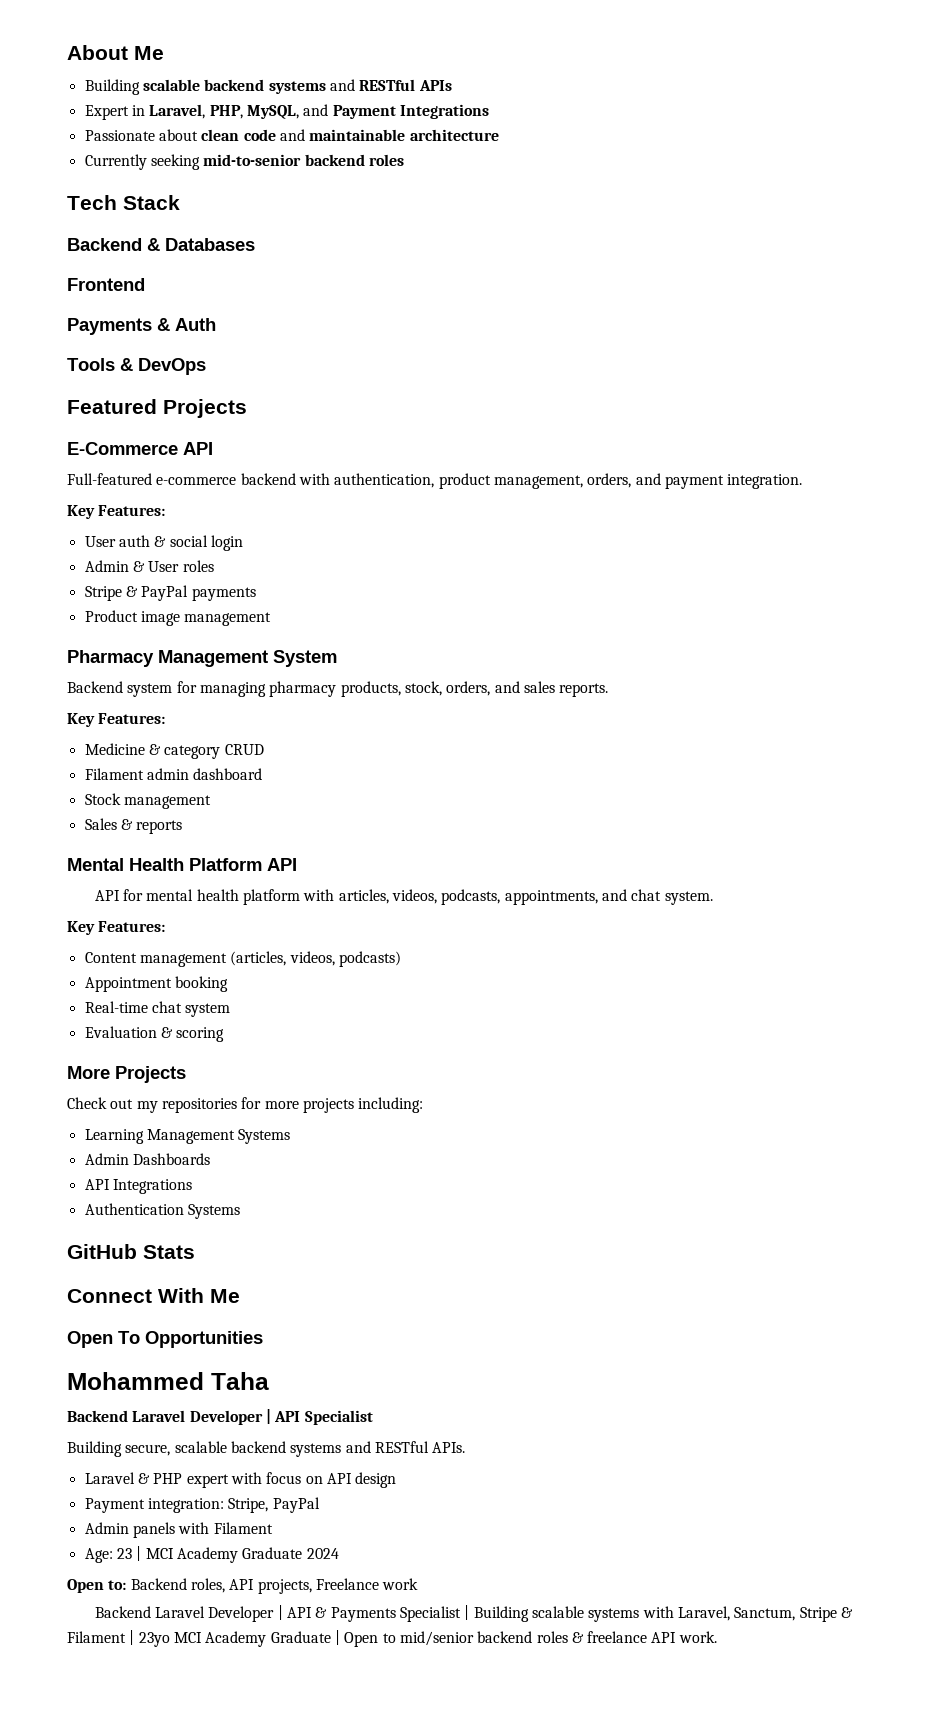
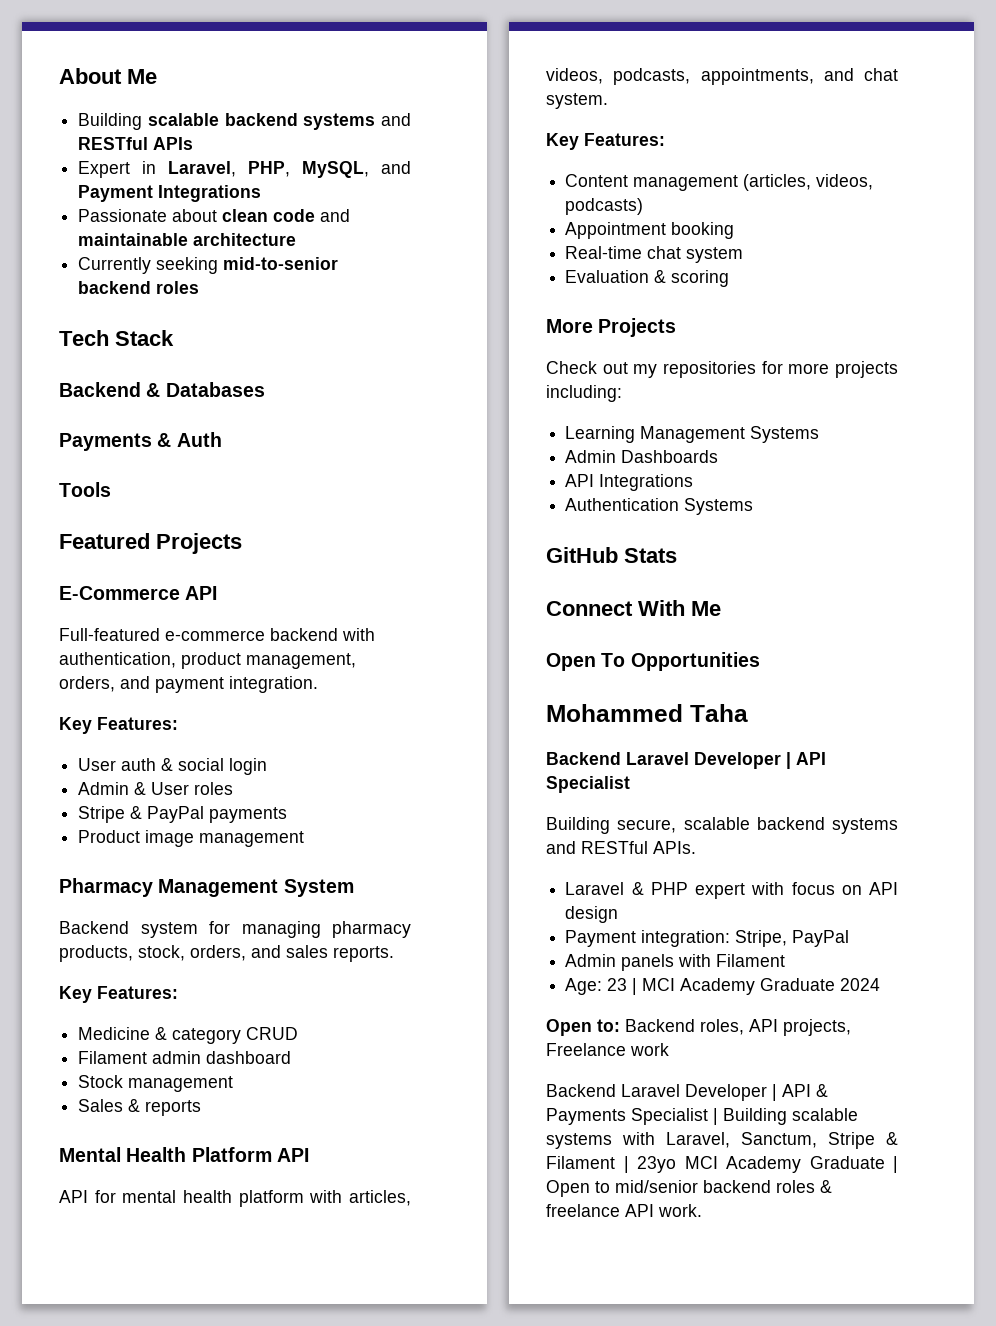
- Frontend
- Tools & DevOps
+ Tools

